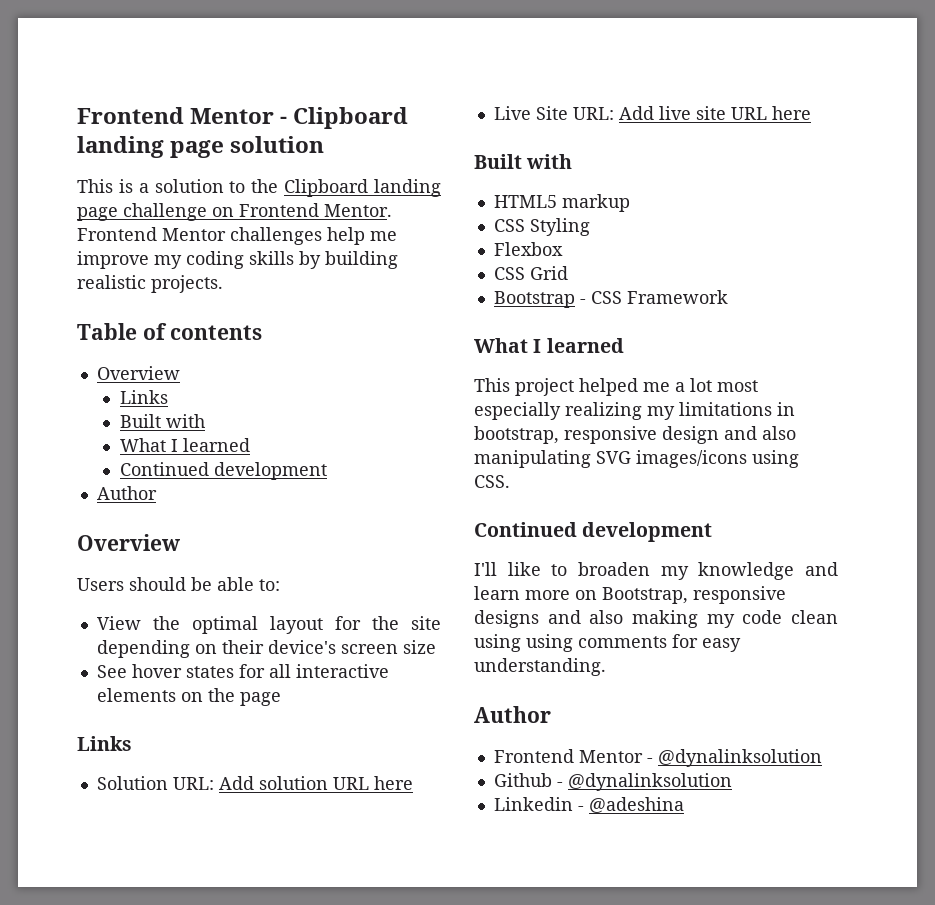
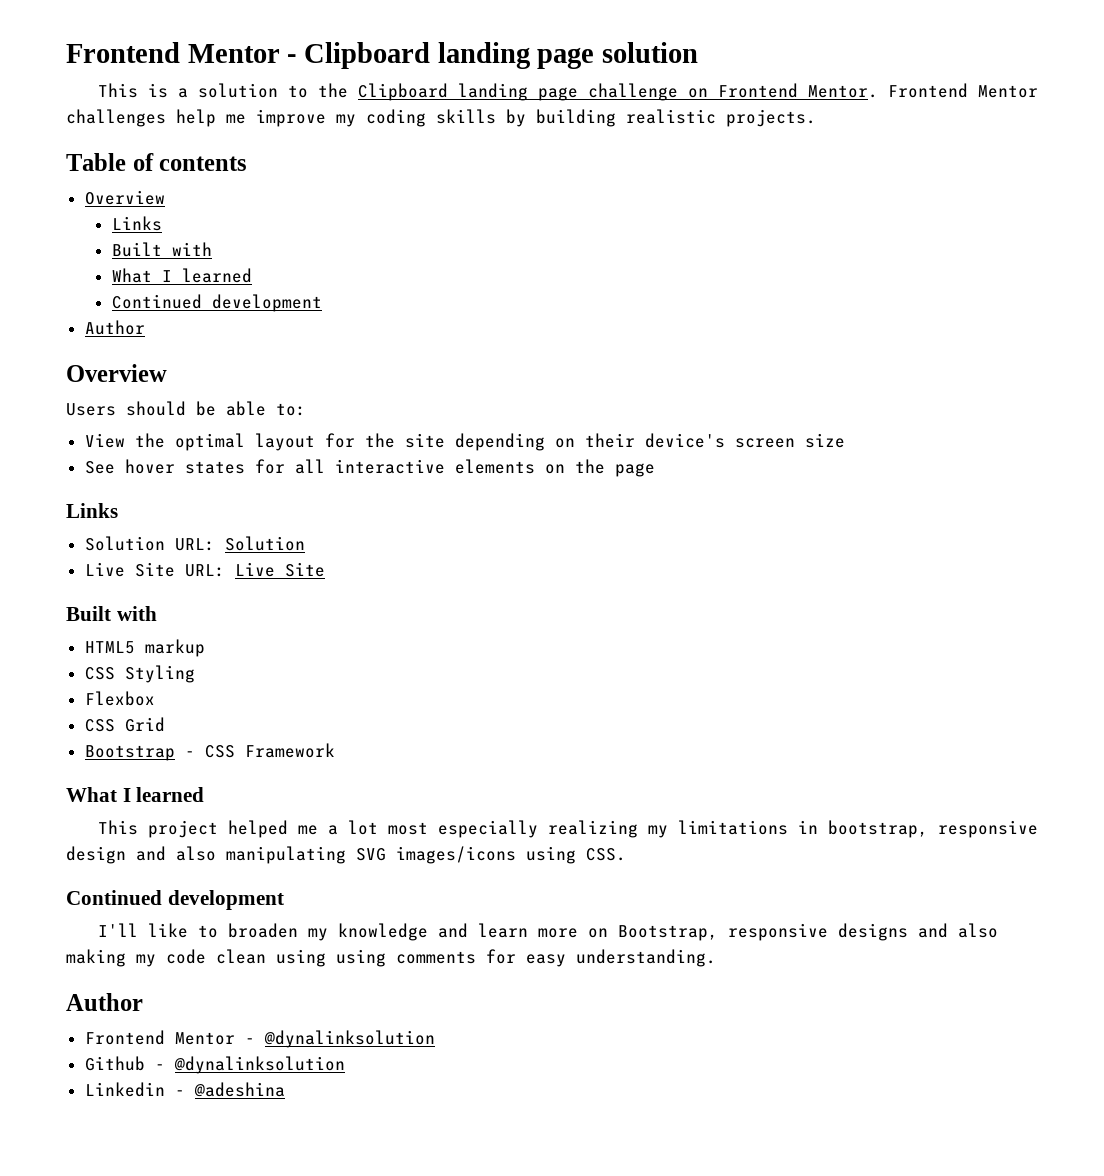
- Solution URL: Add solution URL here
+ Solution URL: Solution
- Live Site URL: Add live site URL here
+ Live Site URL: Live Site

